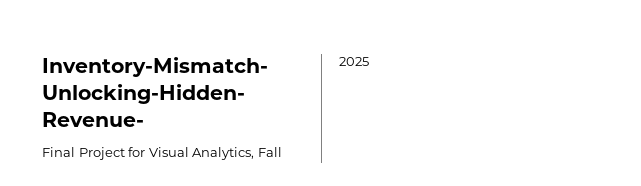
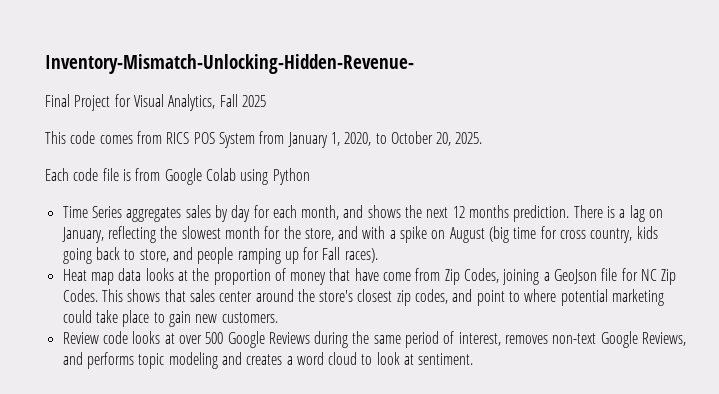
+ This code comes from RICS POS System from January 1, 2020, to October 20, 2025.
+ Each code file is from Google Colab using Python
+ Time Series aggregates sales by day for each month, and shows the next 12 months prediction. There is a lag on January, reflecting the slowest month for the store, and with a spike on August (big time for cross country, kids going back to store, and people ramping up for Fall races).
+ Heat map data looks at the proportion of money that have come from Zip Codes, joining a GeoJson file for NC Zip Codes. This shows that sales center around the store's closest zip codes, and point to where potential marketing could take place to gain new customers.
+ Review code looks at over 500 Google Reviews during the same period of interest, removes non-text Google Reviews, and performs topic modeling and creates a word cloud to look at sentiment.

